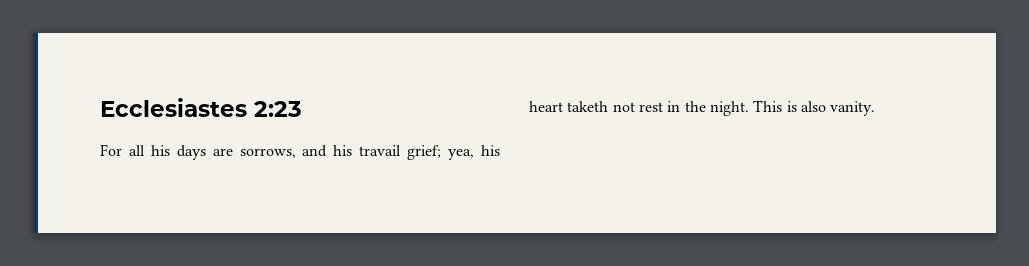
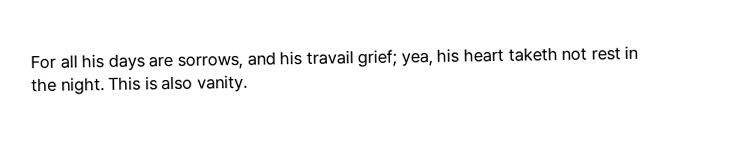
- Ecclesiastes 2:23

